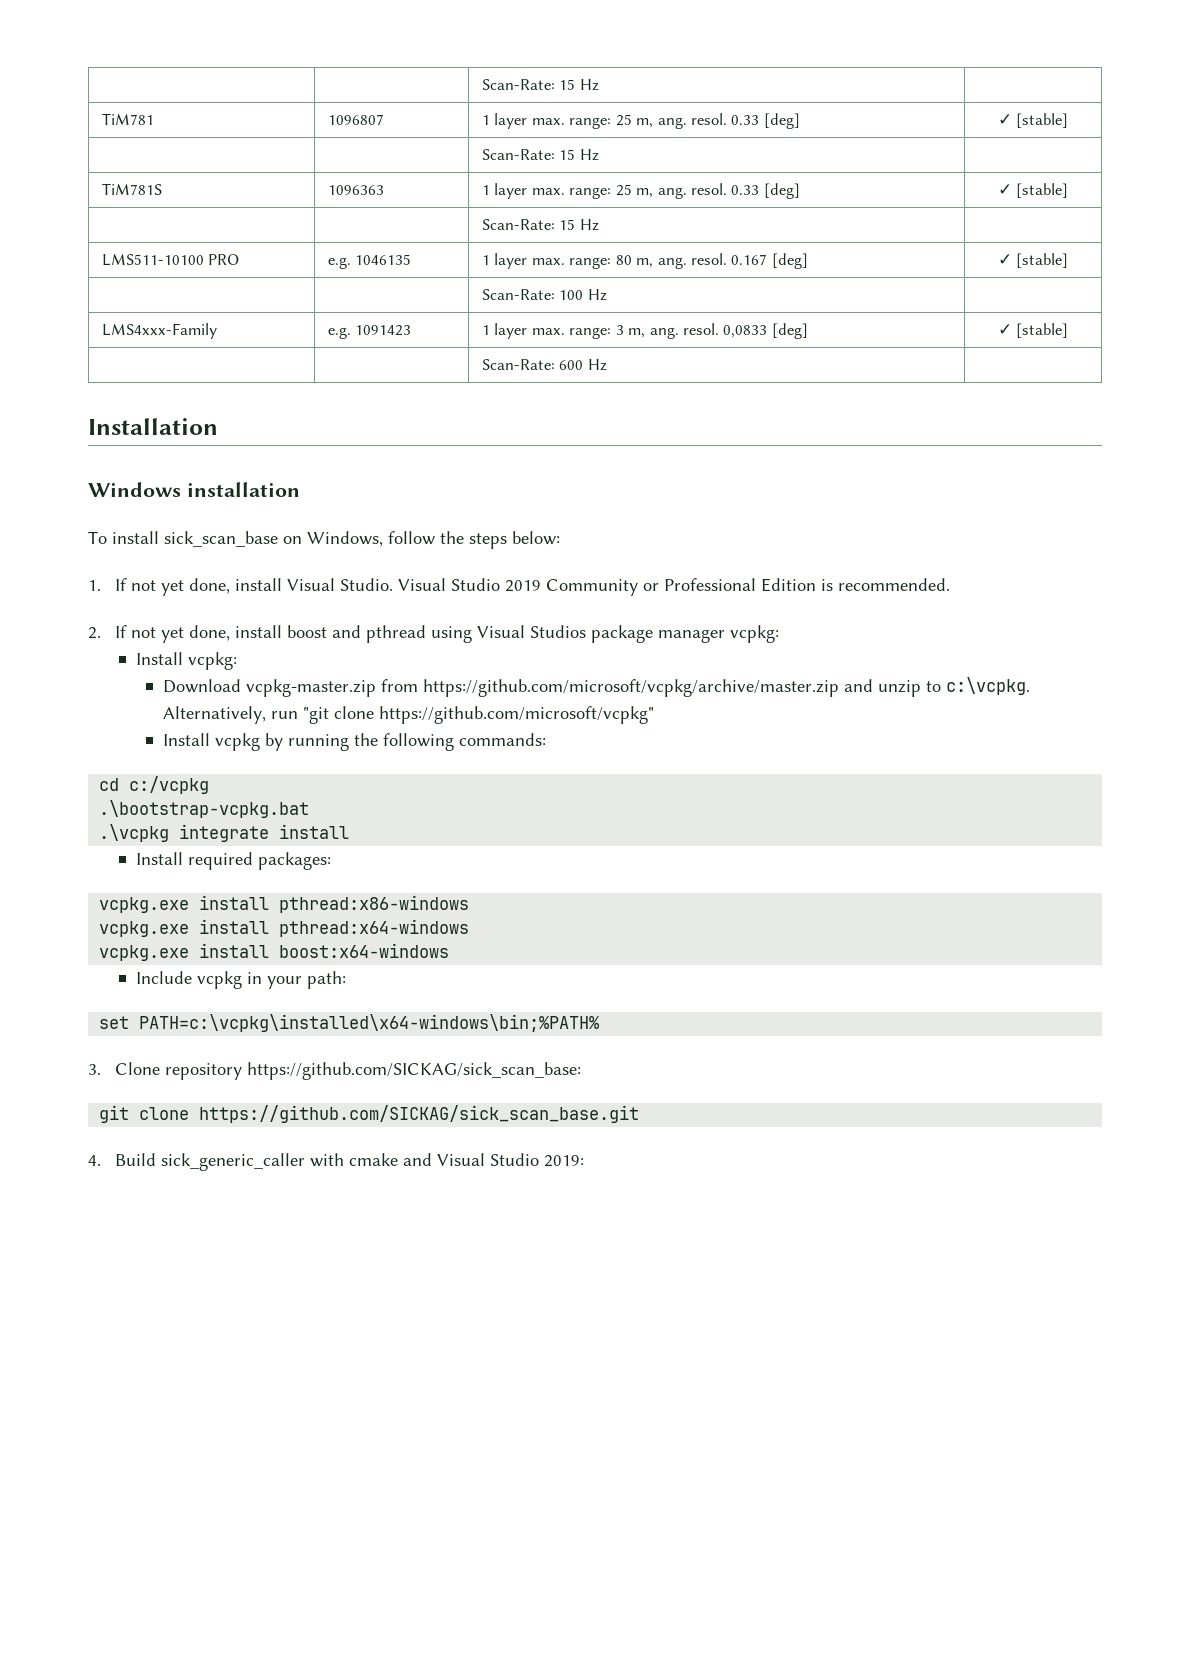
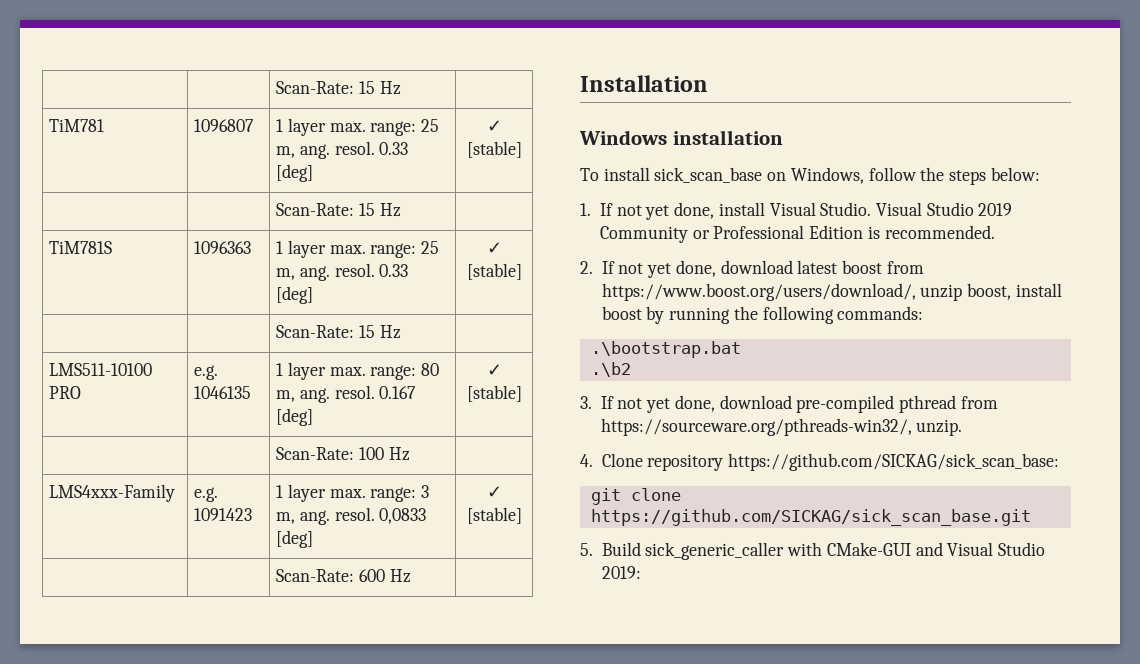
- 2. If not yet done, install boost and pthread using Visual Studios package manager vcpkg:
- Install vcpkg:
- Download vcpkg-master.zip from https://github.com/microsoft/vcpkg/archive/master.zip and unzip to c:\vcpkg. Alternatively, run "git clone https://github.com/microsoft/vcpkg"
- Install vcpkg by running the following commands:
+ 2. If not yet done, download latest boost from https://www.boost.org/users/download/, unzip boost, install boost by running the following commands:
- cd c:/vcpkg
- .\bootstrap-vcpkg.bat
- .\vcpkg integrate install
- Install required packages:
- vcpkg.exe install pthread:x86-windows
- vcpkg.exe install pthread:x64-windows
- vcpkg.exe install boost:x64-windows
- Include vcpkg in your path:
- set PATH=c:\vcpkg\installed\x64-windows\bin;%PATH%
- 3. Clone repository https://github.com/SICKAG/sick_scan_base:
+ .\bootstrap.bat
+ .\b2
+ 3. If not yet done, download pre-compiled pthread from https://sourceware.org/pthreads-win32/, unzip.
+ 4. Clone repository https://github.com/SICKAG/sick_scan_base:
- 4. Build sick_generic_caller with cmake and Visual Studio 2019:
+ 5. Build sick_generic_caller with CMake-GUI and Visual Studio 2019:

